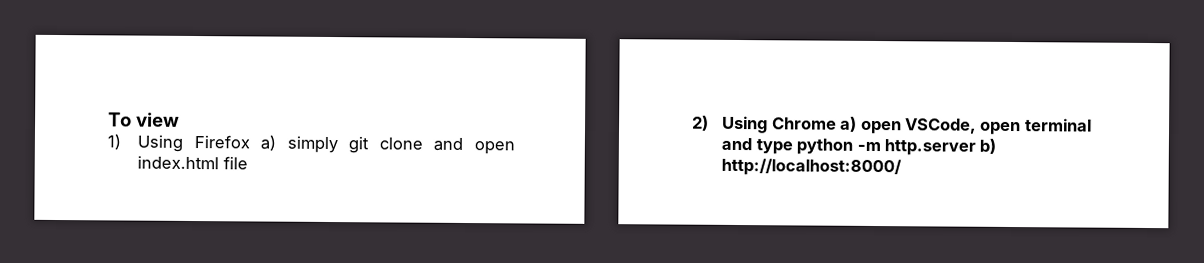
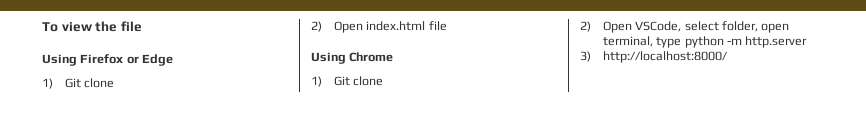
- To view
- 1) Using Firefox a) simply git clone and open index.html file
+ To view the file
+ Using Firefox or Edge
+ 1) Git clone
+ 2) Open index.html file
- 2) Using Chrome a) open VSCode, open terminal and type python -m http.server b) http://localhost:8000/
+ Using Chrome
+ 1) Git clone
+ 2) Open VSCode, select folder, open terminal, type python -m http.server
+ 3) http://localhost:8000/

